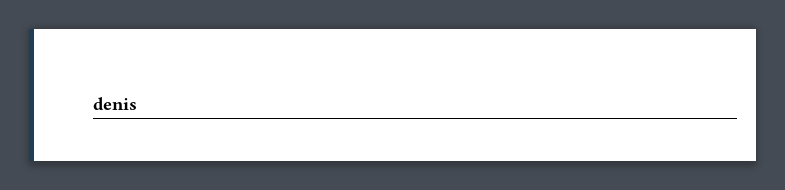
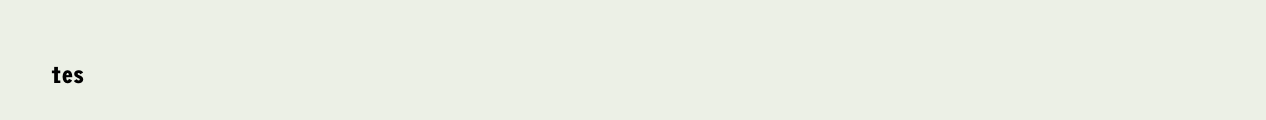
- denis
+ tes

